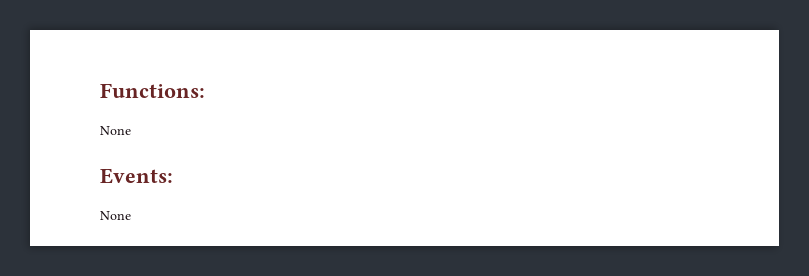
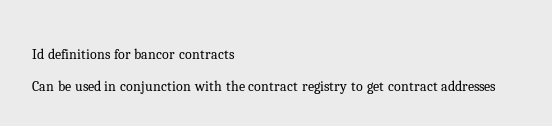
- Functions:
- None
- Events:
- None
+ Id definitions for bancor contracts
+ Can be used in conjunction with the contract registry to get contract addresses

